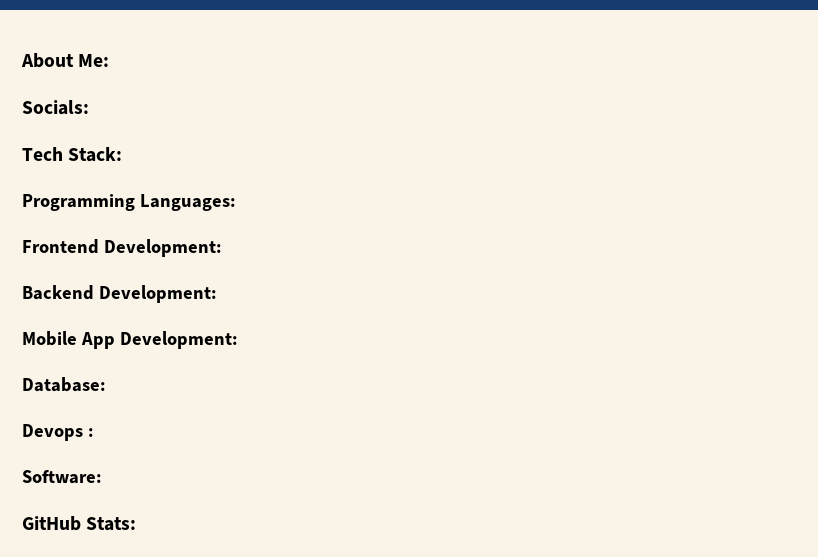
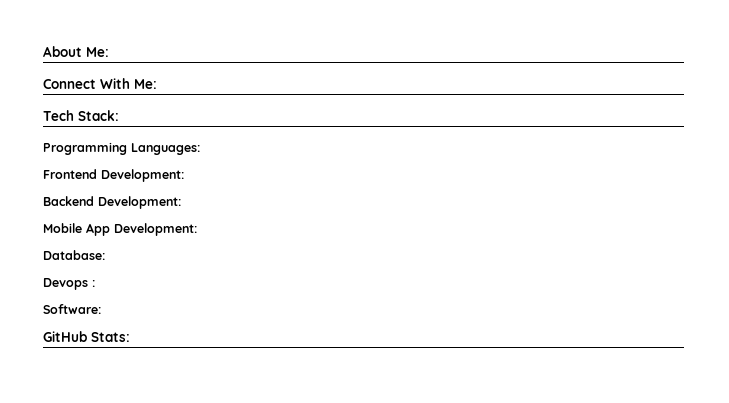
- Socials:
+ Connect With Me:

